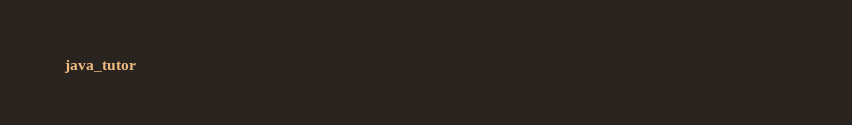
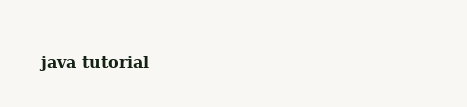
- java_tutor
+ java tutorial

